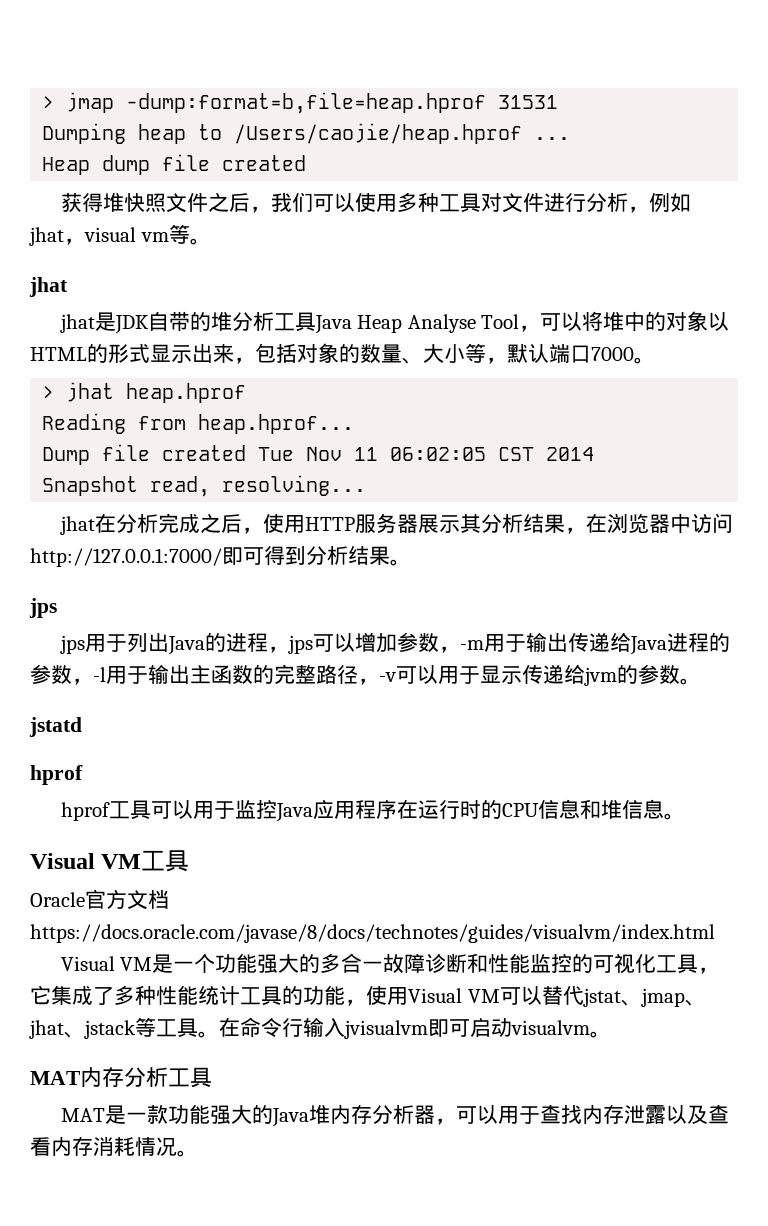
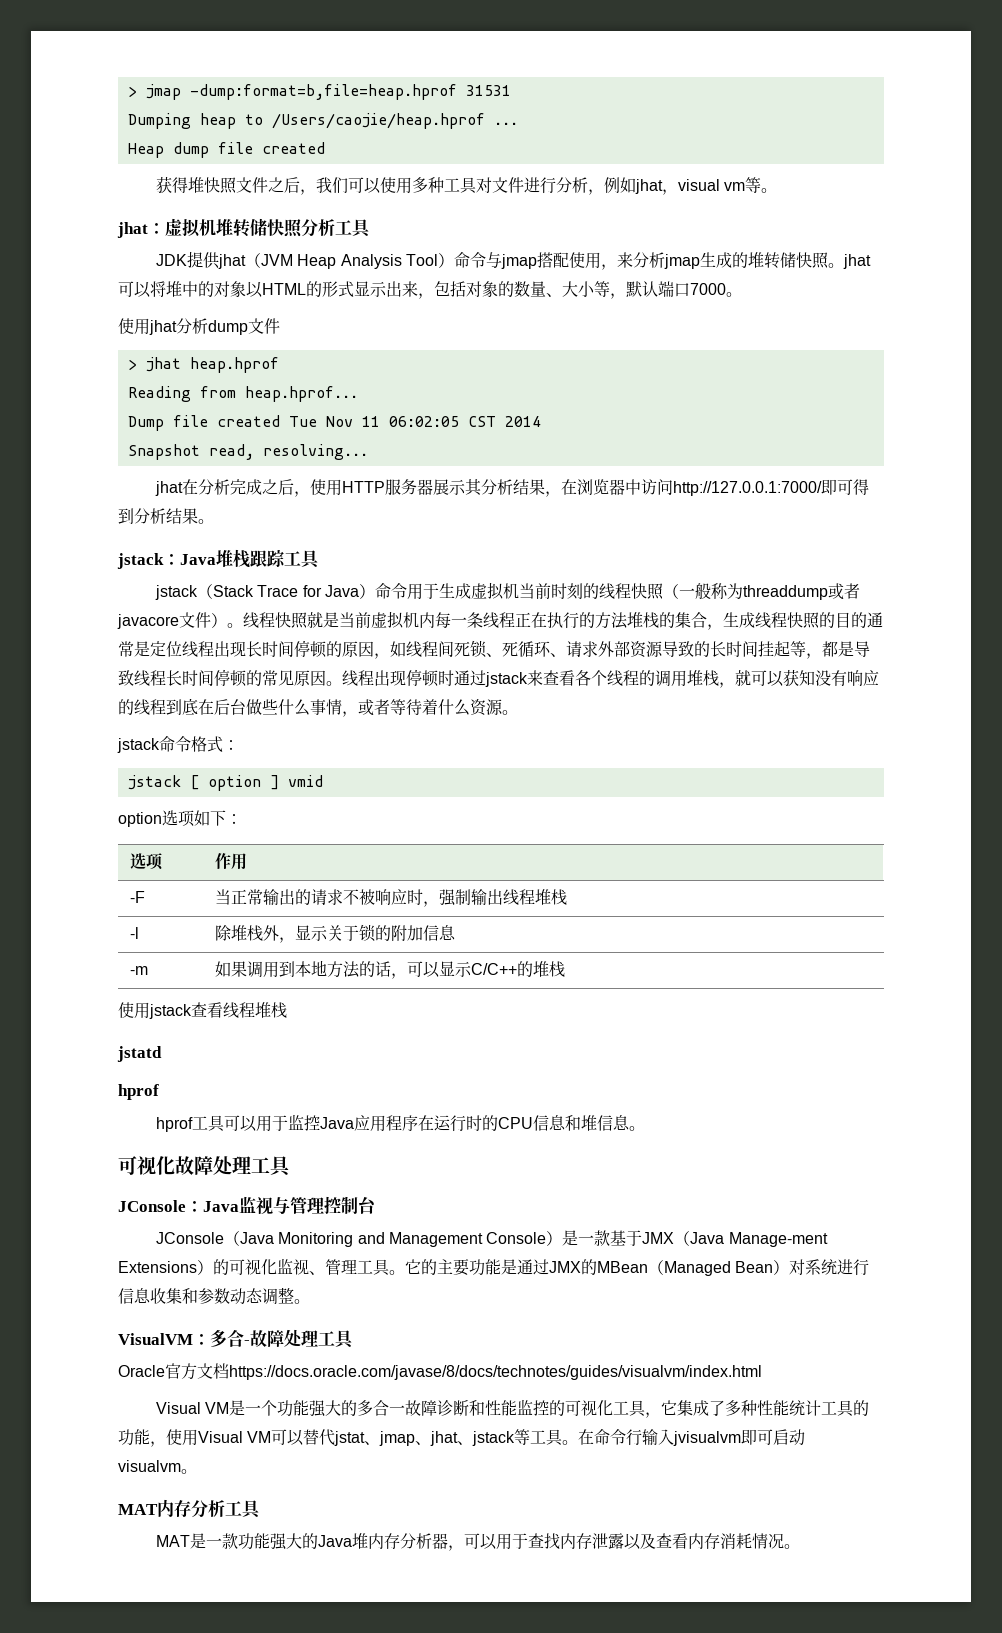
  获得堆快照文件之后，我们可以使用多种工具对文件进行分析，例如jhat，visual vm等。
- jhat
- jhat是JDK自带的堆分析工具Java Heap Analyse Tool，可以将堆中的对象以HTML的形式显示出来，包括对象的数量、大小等，默认端口7000。
+ jhat：虚拟机堆转储快照分析工具
+ JDK提供jhat（JVM Heap Analysis Tool）命令与jmap搭配使用，来分析jmap生成的堆转储快照。jhat可以将堆中的对象以HTML的形式显示出来，包括对象的数量、大小等，默认端口7000。
+ 使用jhat分析dump文件
  jhat在分析完成之后，使用HTTP服务器展示其分析结果，在浏览器中访问http://127.0.0.1:7000/即可得到分析结果。
- jps
- jps用于列出Java的进程，jps可以增加参数，-m用于输出传递给Java进程的参数，-l用于输出主函数的完整路径，-v可以用于显示传递给jvm的参数。
+ jstack：Java堆栈跟踪工具
+ jstack（Stack Trace for Java）命令用于生成虚拟机当前时刻的线程快照（一般称为threaddump或者javacore文件）。线程快照就是当前虚拟机内每一条线程正在执行的方法堆栈的集合，生成线程快照的目的通常是定位线程出现长时间停顿的原因，如线程间死锁、死循环、请求外部资源导致的长时间挂起等，都是导致线程长时间停顿的常见原因。线程出现停顿时通过jstack来查看各个线程的调用堆栈，就可以获知没有响应的线程到底在后台做些什么事情，或者等待着什么资源。
+ jstack命令格式：
+ jstack [ option ] vmid
+ option选项如下：
+ 选项 | 作用
+ -F | 当正常输出的请求不被响应时，强制输出线程堆栈
+ -l | 除堆栈外，显示关于锁的附加信息
+ -m | 如果调用到本地方法的话，可以显示C/C++的堆栈
+ 使用jstack查看线程堆栈
- Visual VM工具
+ 可视化故障处理工具
+ JConsole：Java监视与管理控制台
+ JConsole（Java Monitoring and Management Console）是一款基于JMX（Java Manage-ment Extensions）的可视化监视、管理工具。它的主要功能是通过JMX的MBean（Managed Bean）对系统进行信息收集和参数动态调整。
+ VisualVM：多合-故障处理工具

